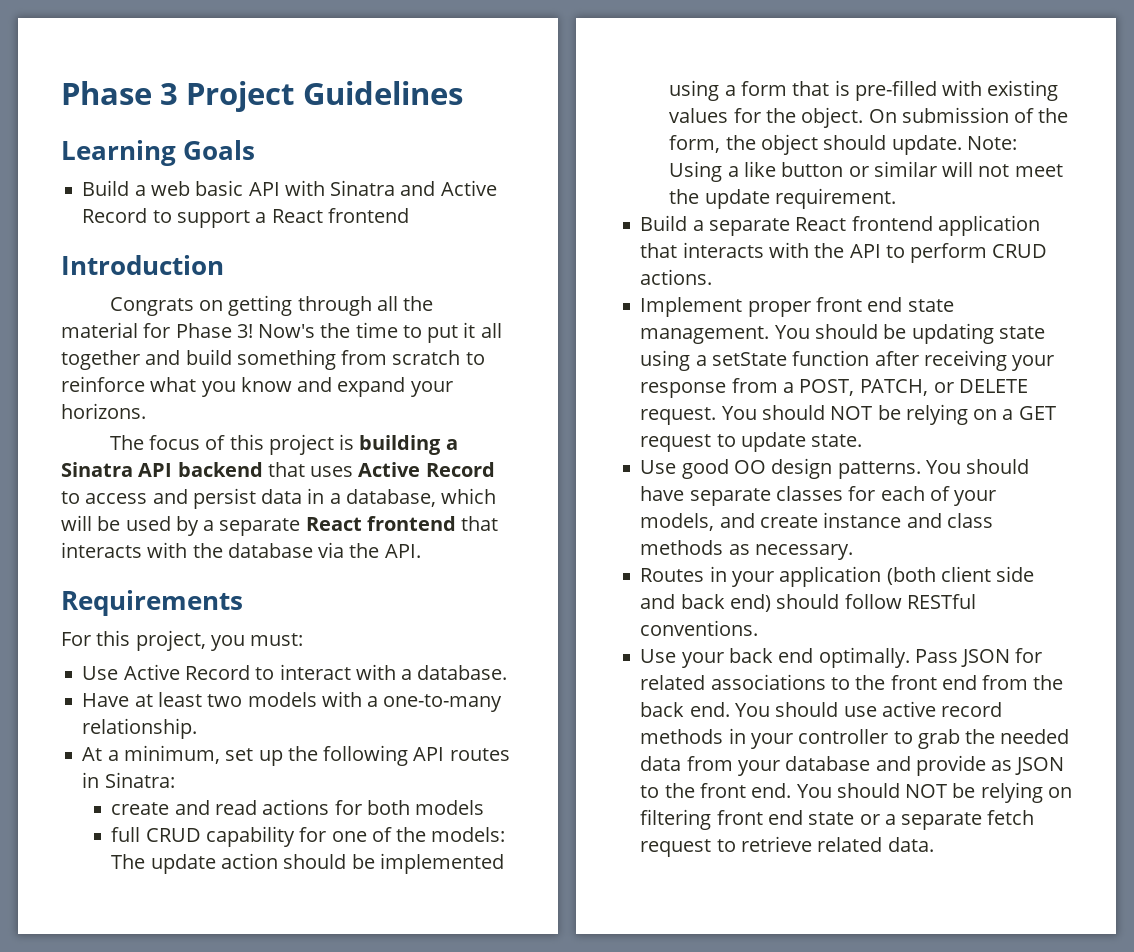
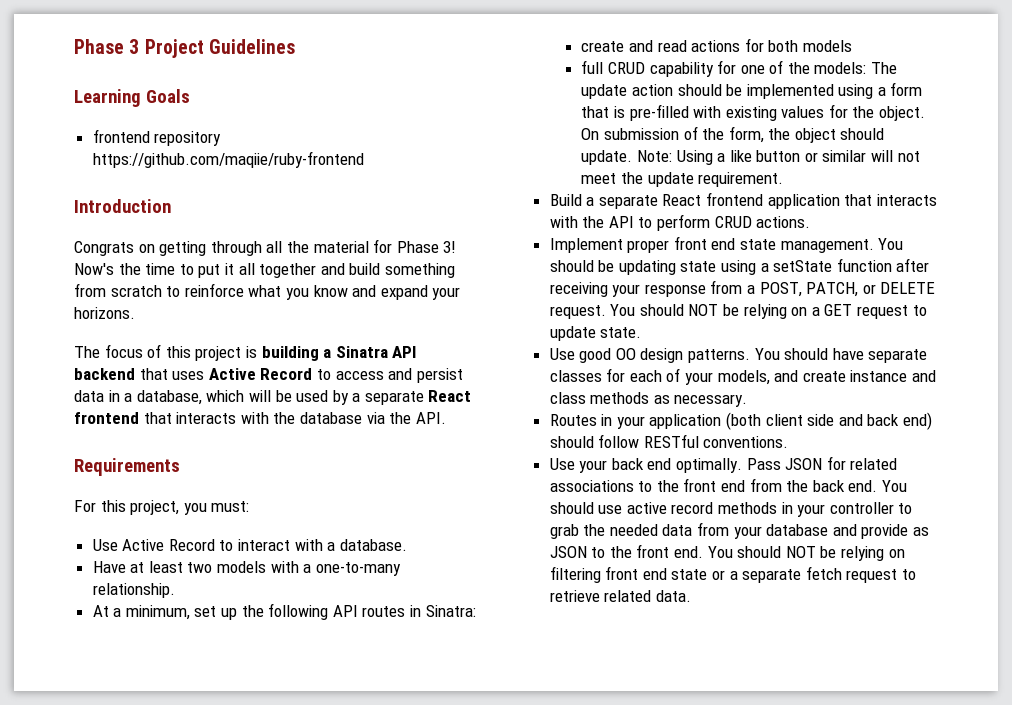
- Build a web basic API with Sinatra and Active Record to support a React frontend
+ frontend repository https://github.com/maqiie/ruby-frontend

